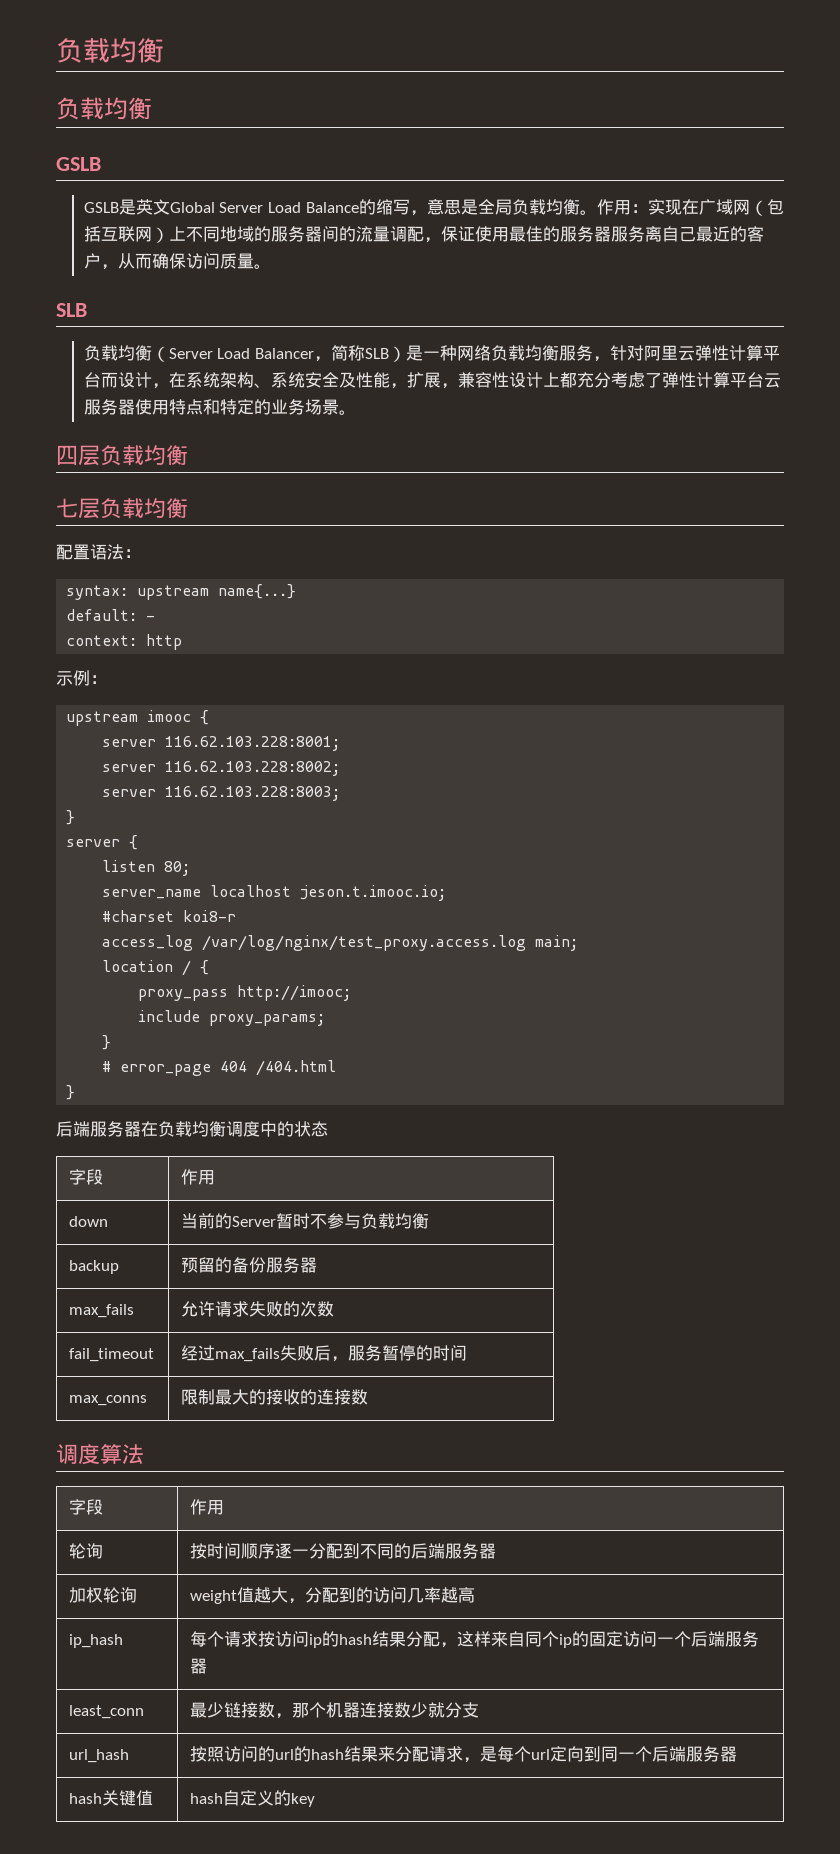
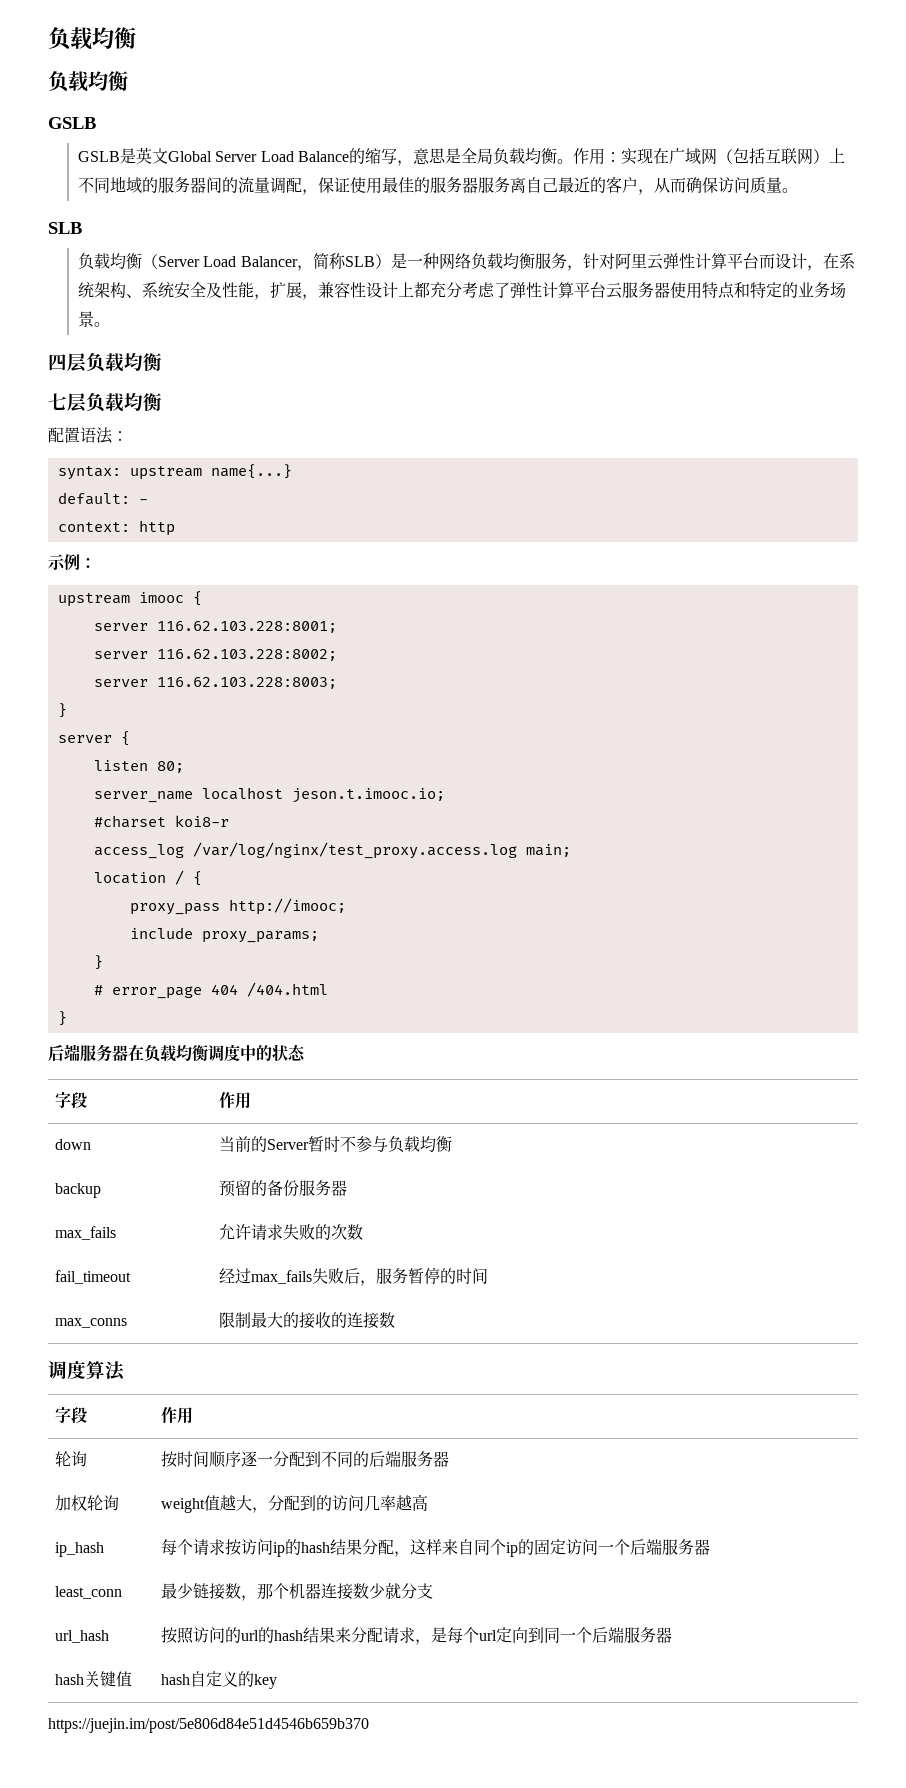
+ https://juejin.im/post/5e806d84e51d4546b659b370

